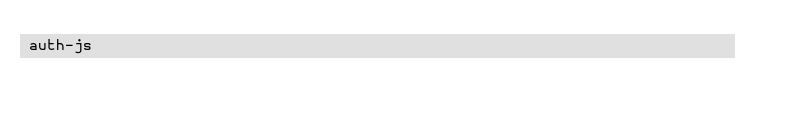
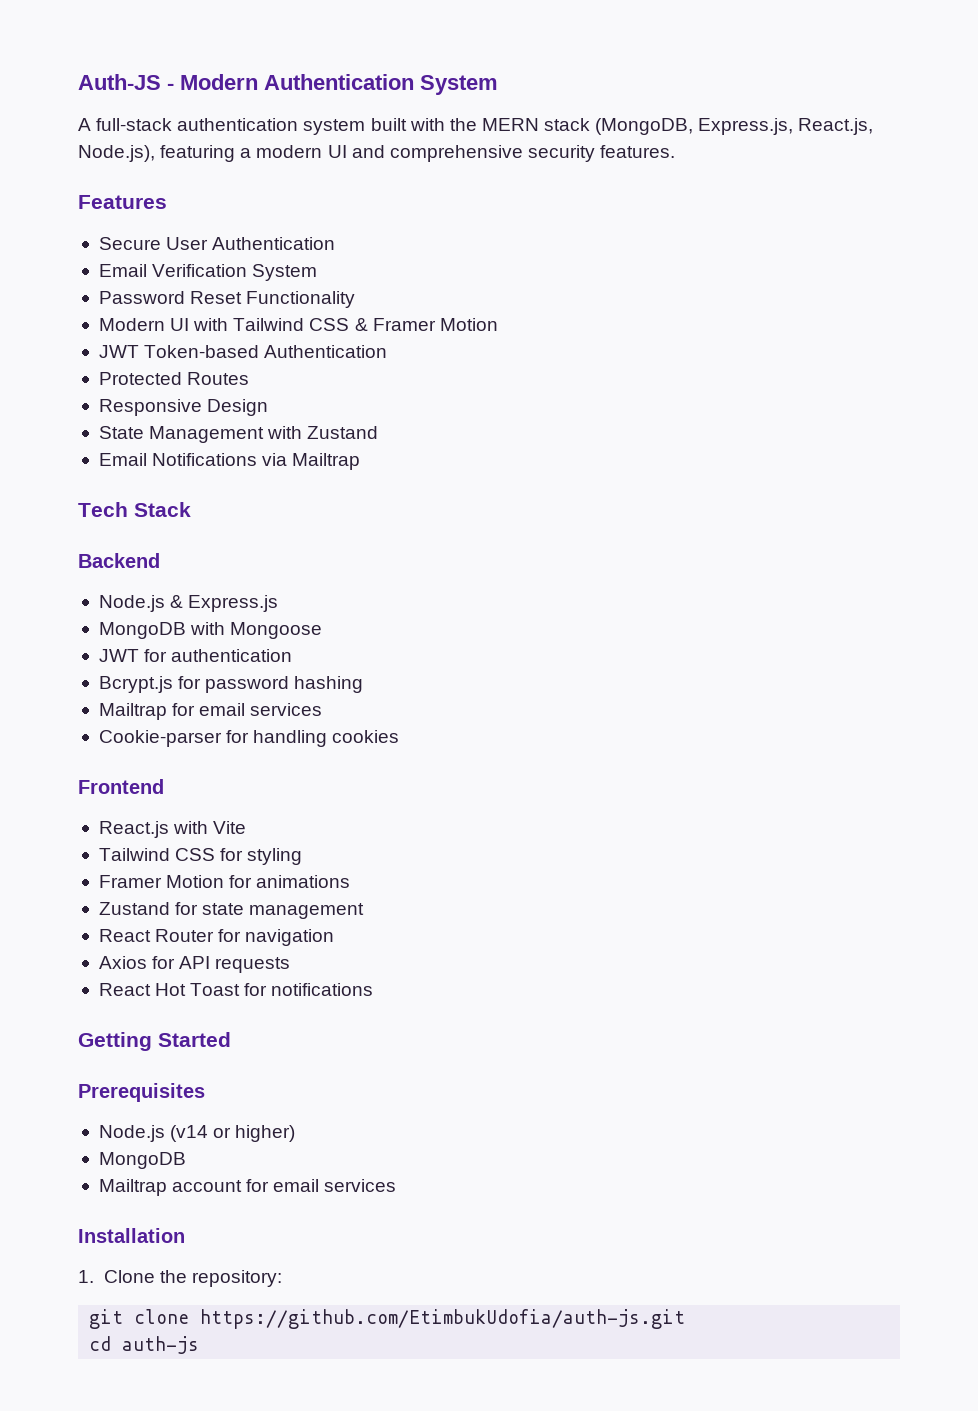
- auth-js
+ Auth-JS - Modern Authentication System
+ A full-stack authentication system built with the MERN stack (MongoDB, Express.js, React.js, Node.js), featuring a modern UI and comprehensive security features.
+ Features
+ Secure User Authentication
+ Email Verification System
+ Password Reset Functionality
+ Modern UI with Tailwind CSS & Framer Motion
+ JWT Token-based Authentication
+ Protected Routes
+ Responsive Design
+ State Management with Zustand
+ Email Notifications via Mailtrap
+ Tech Stack
+ Backend
+ Node.js & Express.js
+ MongoDB with Mongoose
+ JWT for authentication
+ Bcrypt.js for password hashing
+ Mailtrap for email services
+ Cookie-parser for handling cookies
+ Frontend
+ React.js with Vite
+ Tailwind CSS for styling
+ Framer Motion for animations
+ Zustand for state management
+ React Router for navigation
+ Axios for API requests
+ React Hot Toast for notifications
+ Getting Started
+ Prerequisites
+ Node.js (v14 or higher)
+ MongoDB
+ Mailtrap account for email services
+ Installation
+ 1. Clone the repository:
+ git clone https://github.com/EtimbukUdofia/auth-js.git
+ cd auth-js

